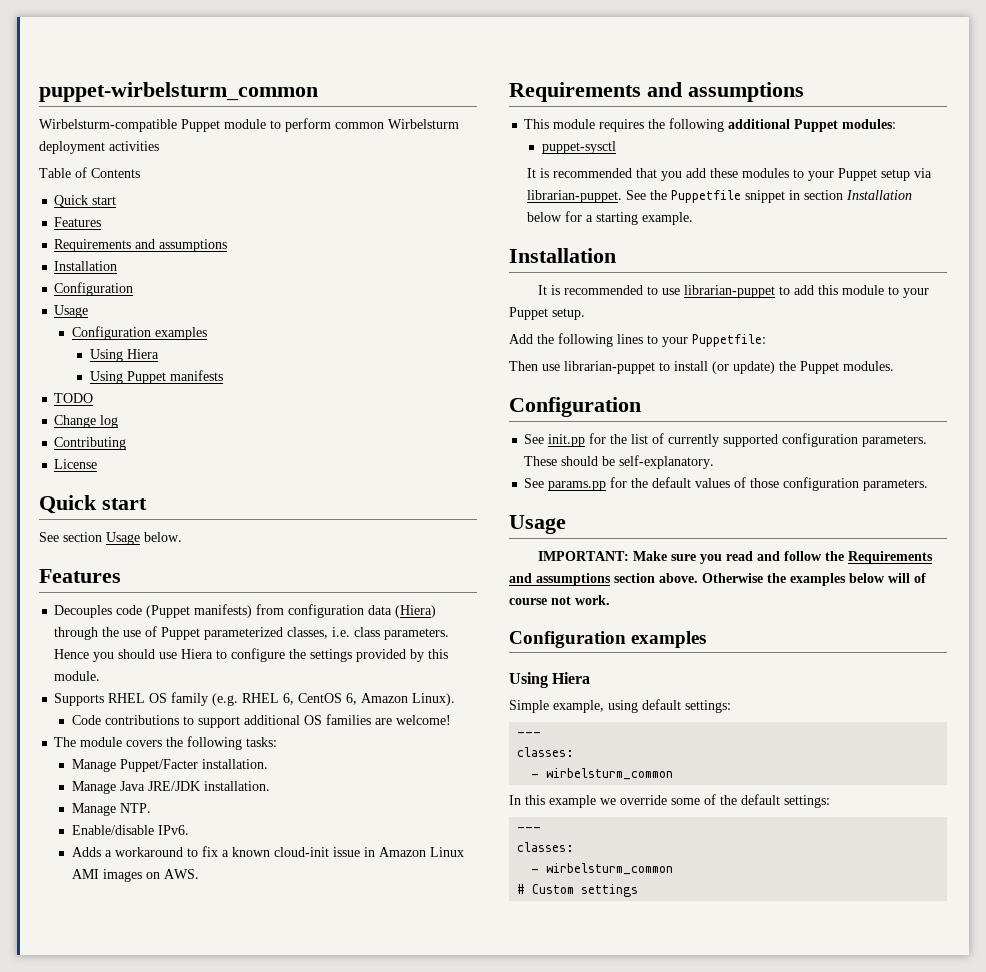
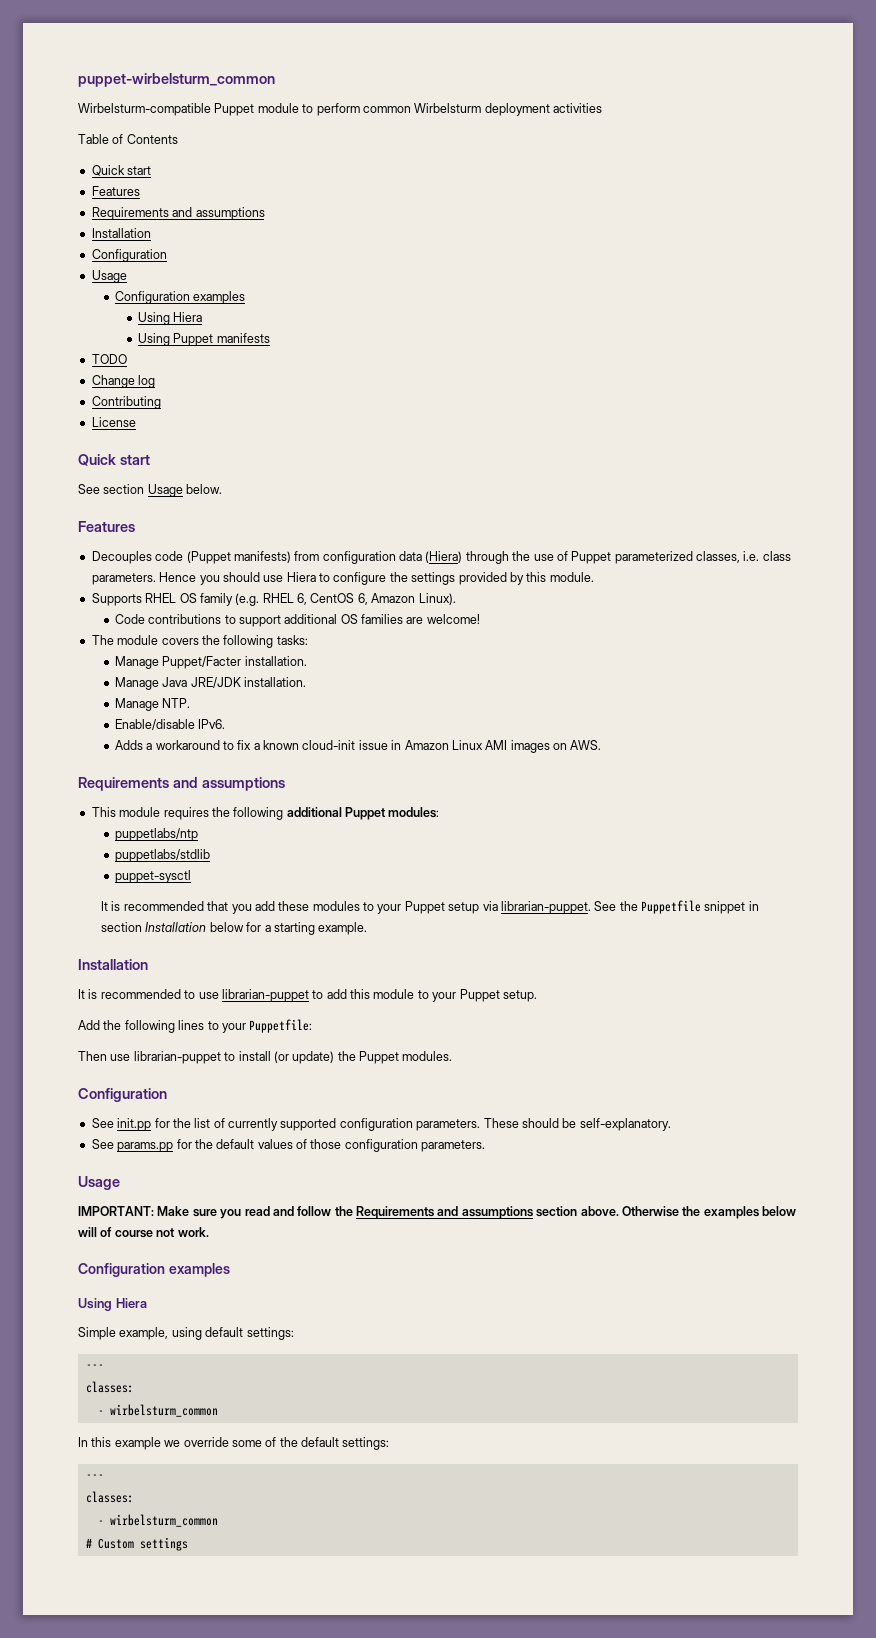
+ puppetlabs/ntp
+ puppetlabs/stdlib

